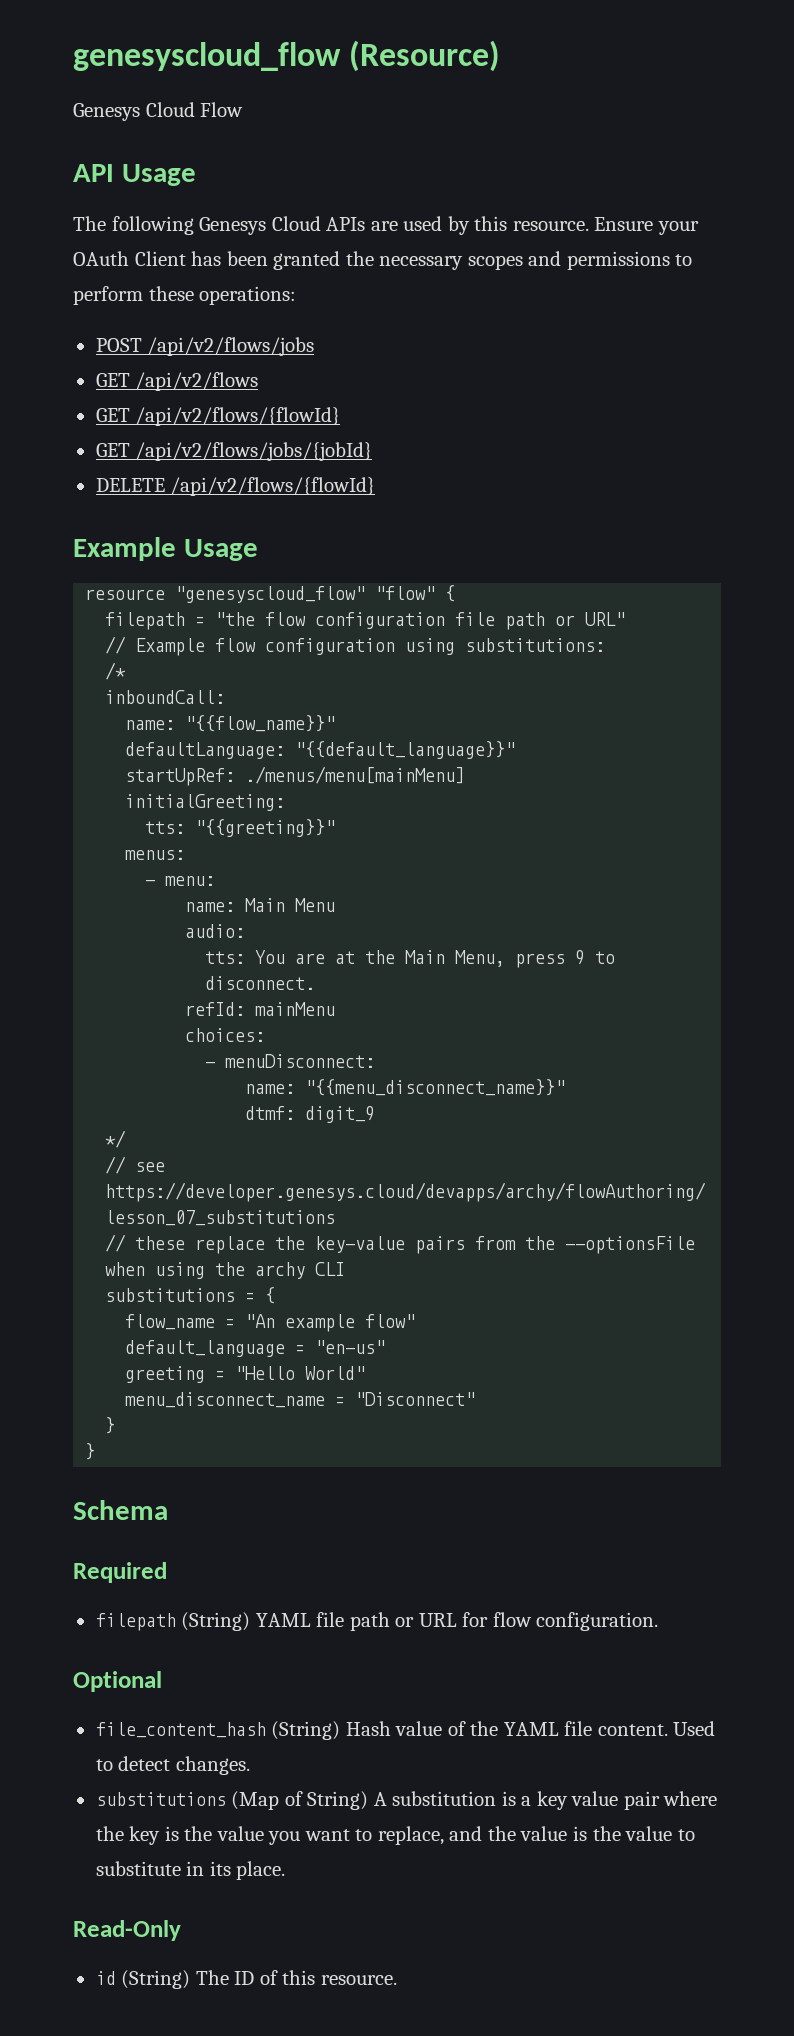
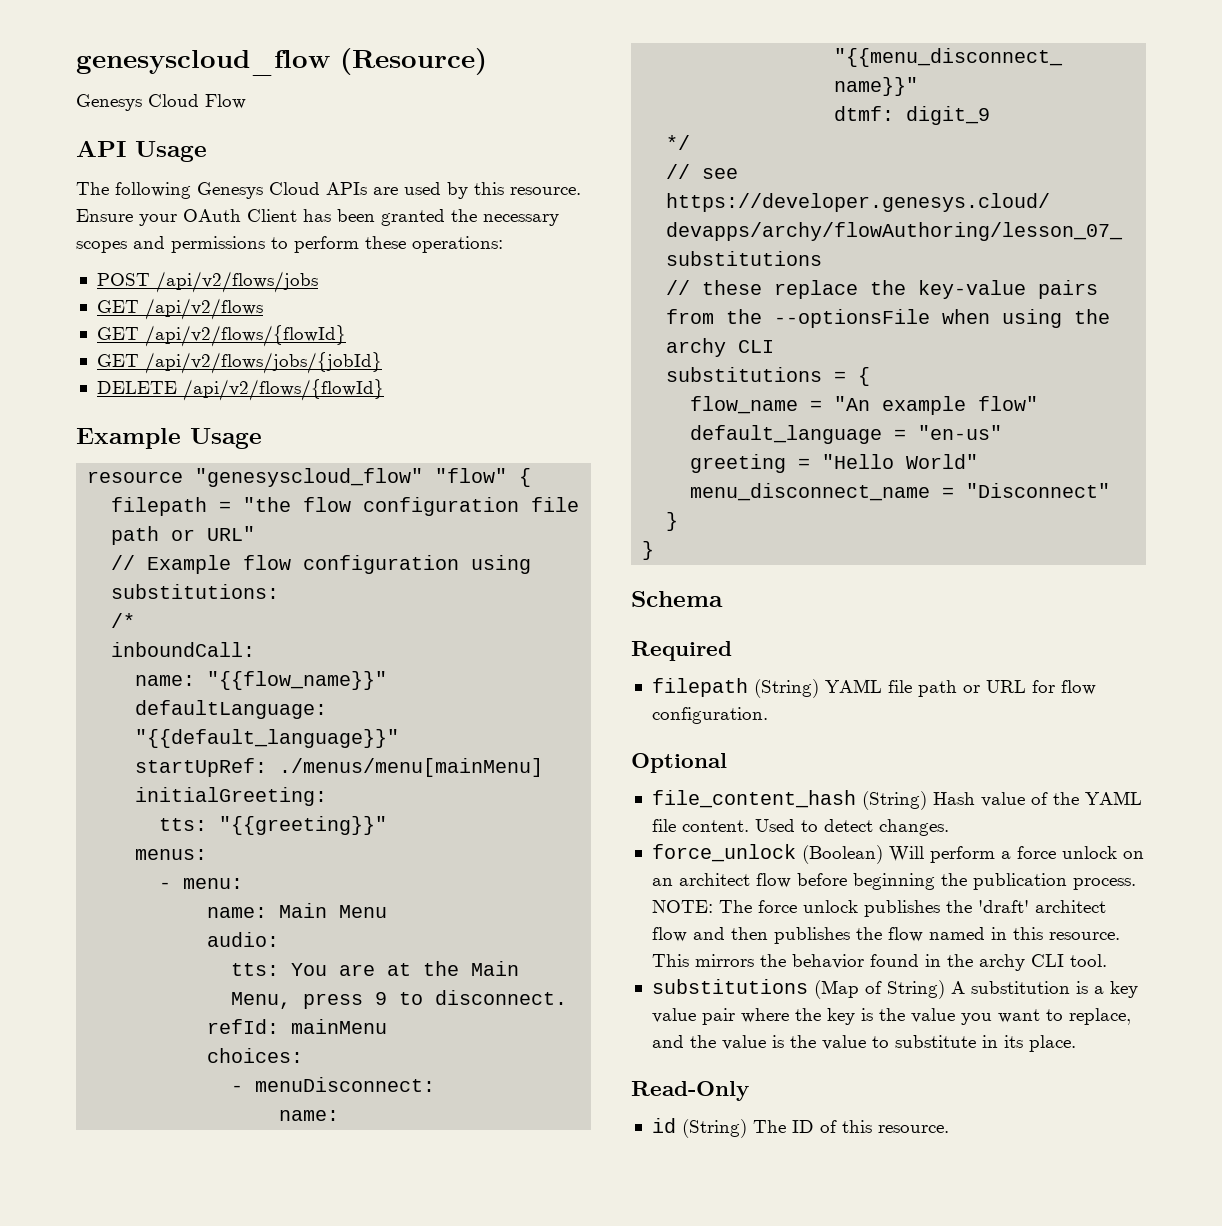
+ force_unlock (Boolean) Will perform a force unlock on an architect flow before beginning the publication process. NOTE: The force unlock publishes the 'draft' architect flow and then publishes the flow named in this resource. This mirrors the behavior found in the archy CLI tool.

